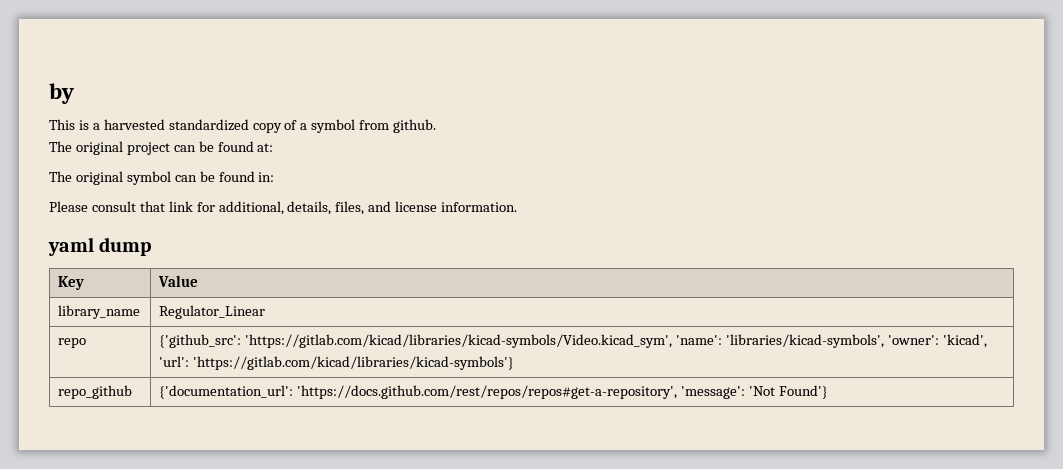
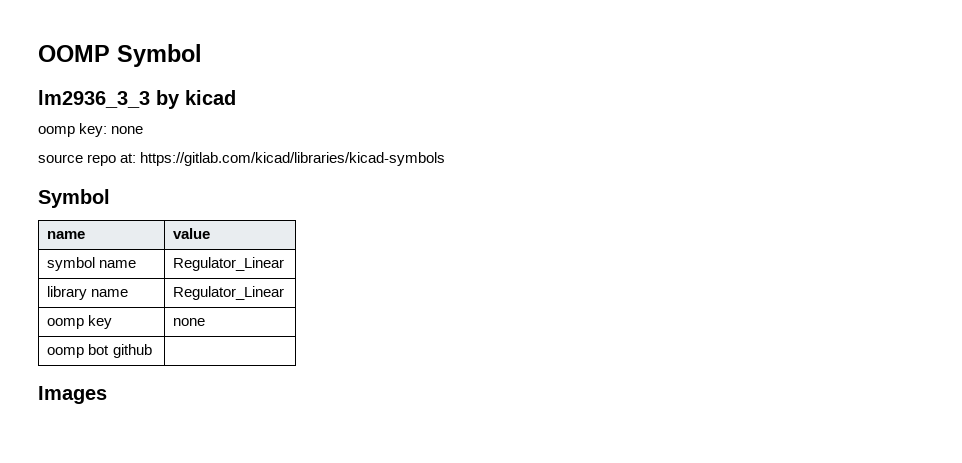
- by
- This is a harvested standardized copy of a symbol from github.
- The original project can be found at:
- The original symbol can be found in:
- Please consult that link for additional, details, files, and license information.
- yaml dump
- Key | Value
- library_name | Regulator_Linear
- repo | {'github_src': 'https://gitlab.com/kicad/libraries/kicad-symbols/Video.kicad_sym', 'name': 'libraries/kicad-symbols', 'owner': 'kicad', 'url': 'https://gitlab.com/kicad/libraries/kicad-symbols'}
- repo_github | {'documentation_url': 'https://docs.github.com/rest/repos/repos#get-a-repository', 'message': 'Not Found'}
+ OOMP Symbol
+ lm2936_3_3 by kicad
+ oomp key: none
+ source repo at: https://gitlab.com/kicad/libraries/kicad-symbols
+ Symbol
+ name | value
+ symbol name | Regulator_Linear
+ library name | Regulator_Linear
+ oomp key | none
+ oomp bot github |
+ Images

